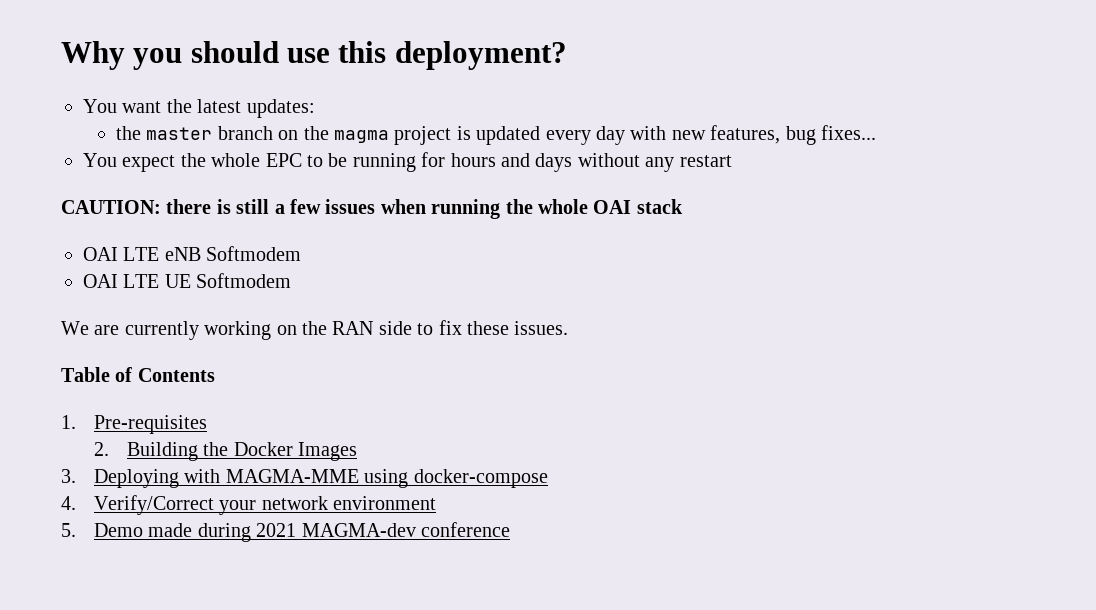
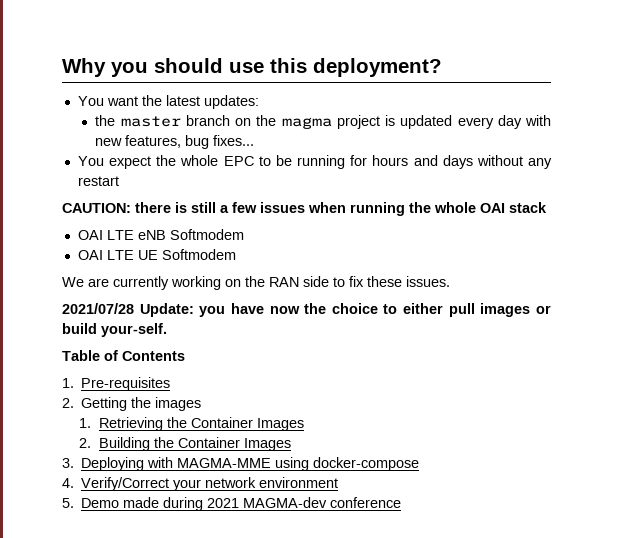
+ 2021/07/28 Update: you have now the choice to either pull images or build your-self.
+ 2. Getting the images
+ 1. Retrieving the Container Images
- 2. Building the Docker Images
+ 2. Building the Container Images

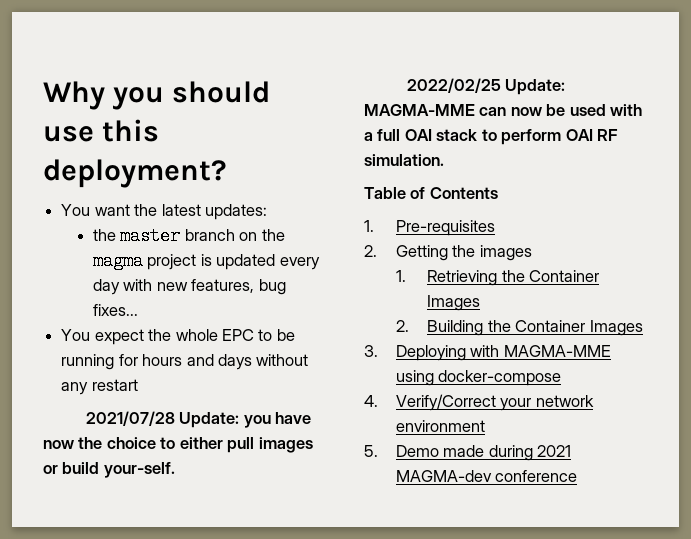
- CAUTION: there is still a few issues when running the whole OAI stack
- OAI LTE eNB Softmodem
- OAI LTE UE Softmodem
- We are currently working on the RAN side to fix these issues.
+ 2022/02/25 Update: MAGMA-MME can now be used with a full OAI stack to perform OAI RF simulation.

